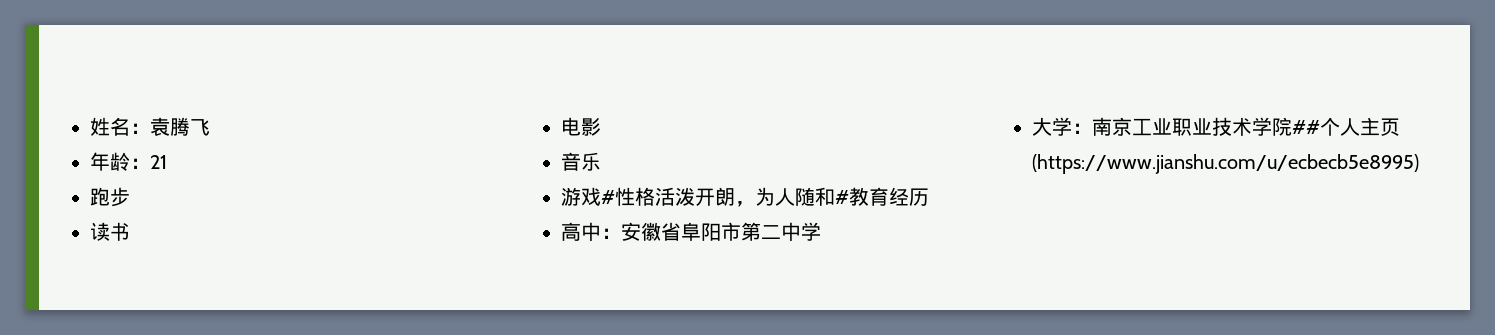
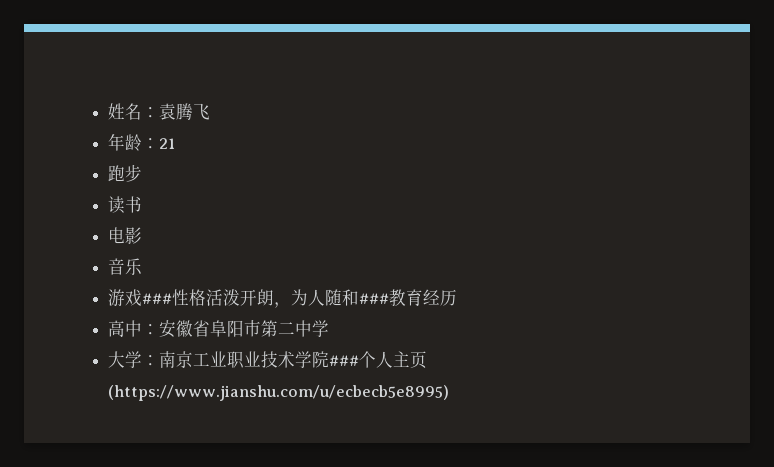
- 游戏#性格活泼开朗，为人随和#教育经历
+ 游戏###性格活泼开朗，为人随和###教育经历
- 大学：南京工业职业技术学院##个人主页(https://www.jianshu.com/u/ecbecb5e8995)
+ 大学：南京工业职业技术学院###个人主页(https://www.jianshu.com/u/ecbecb5e8995)

